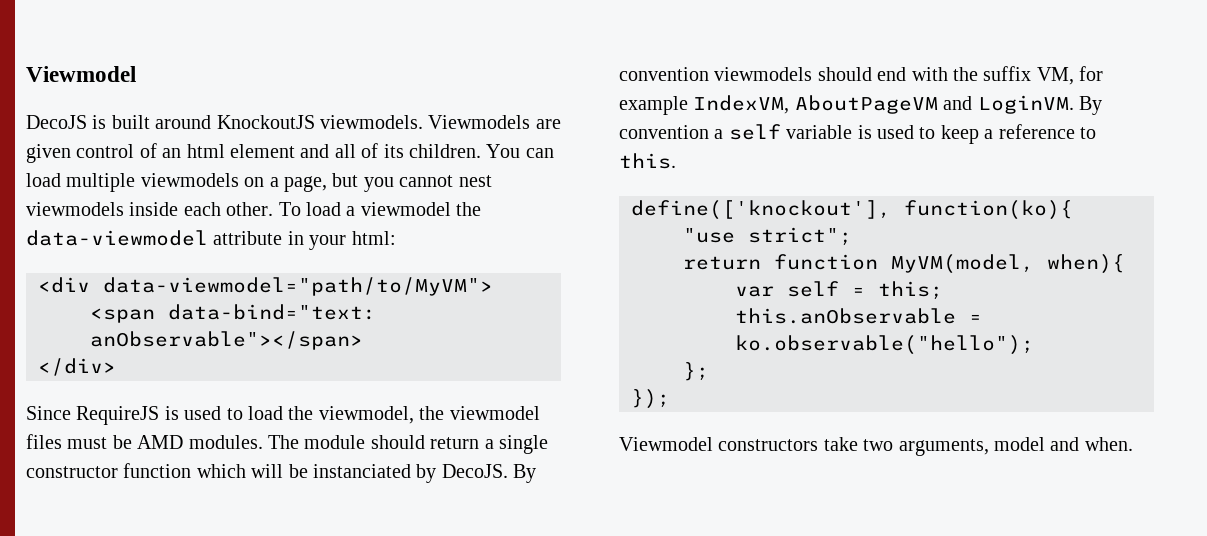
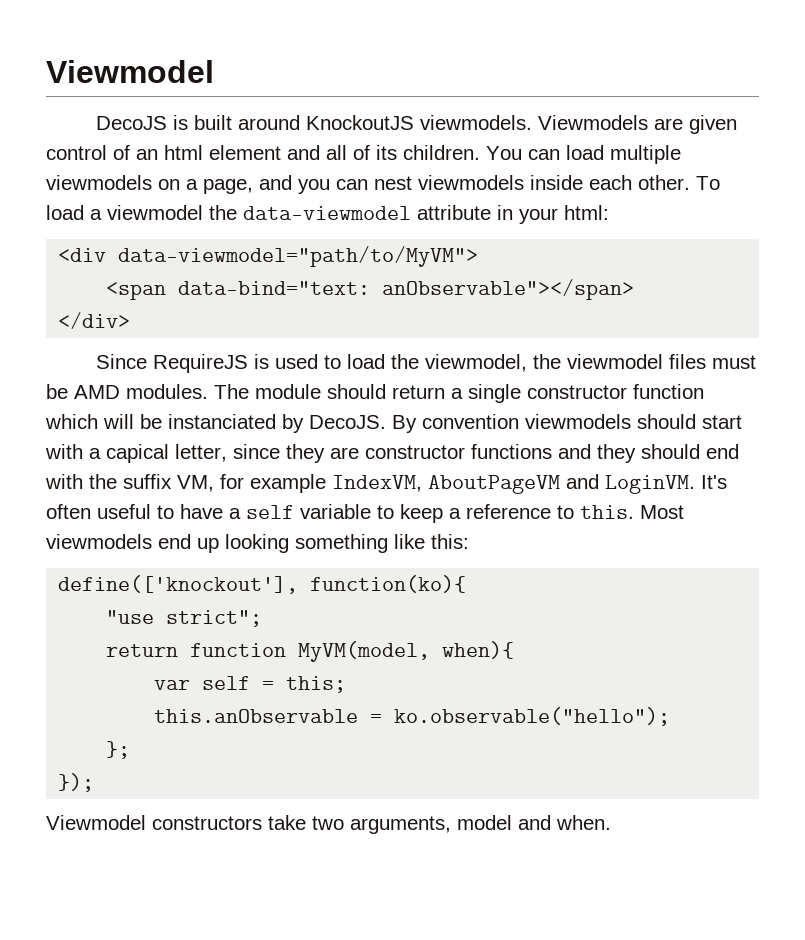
- You can load multiple viewmodels on a page, but you cannot nest viewmodels inside each other.
+ You can load multiple viewmodels on a page, and you can nest viewmodels inside each other.
- By convention viewmodels should end with the suffix VM, for example IndexVM, AboutPageVM and LoginVM.
+ By convention viewmodels should start with a capical letter, since they are constructor functions and they should end with the suffix VM, for example IndexVM, AboutPageVM and LoginVM.
- By convention a self variable is used to keep a reference to this.
+ It's often useful to have a self variable to keep a reference to this. Most viewmodels end up looking something like this:

